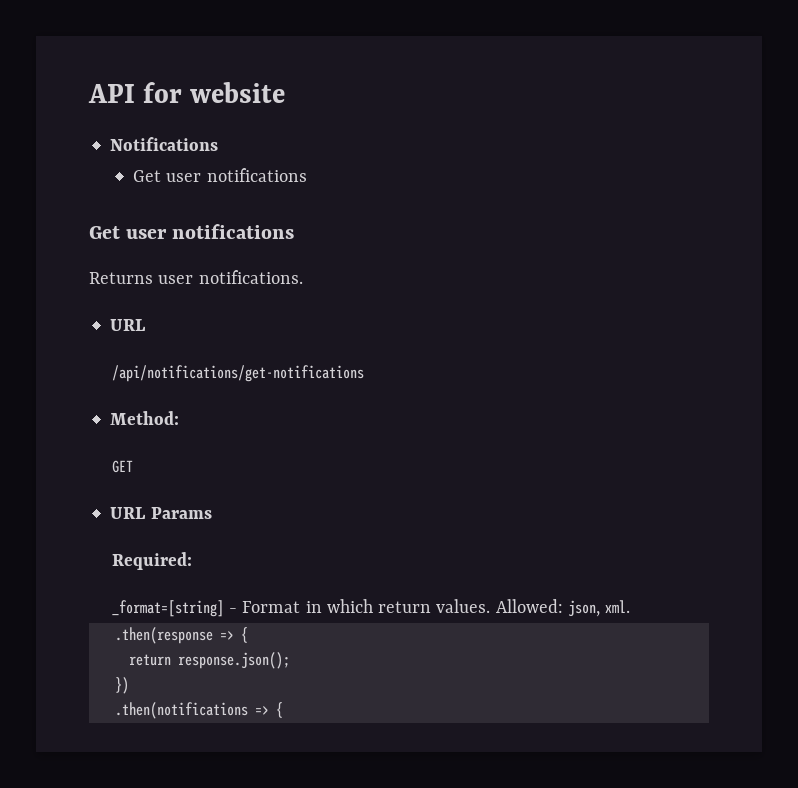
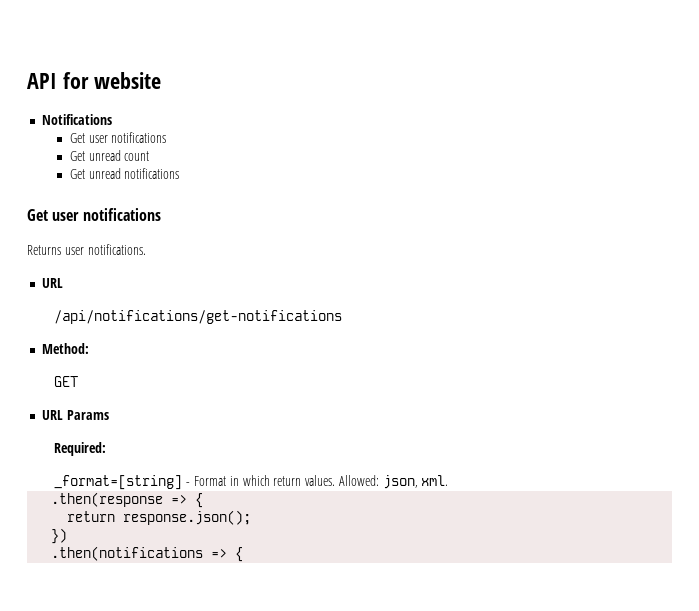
+ Get unread count
+ Get unread notifications

